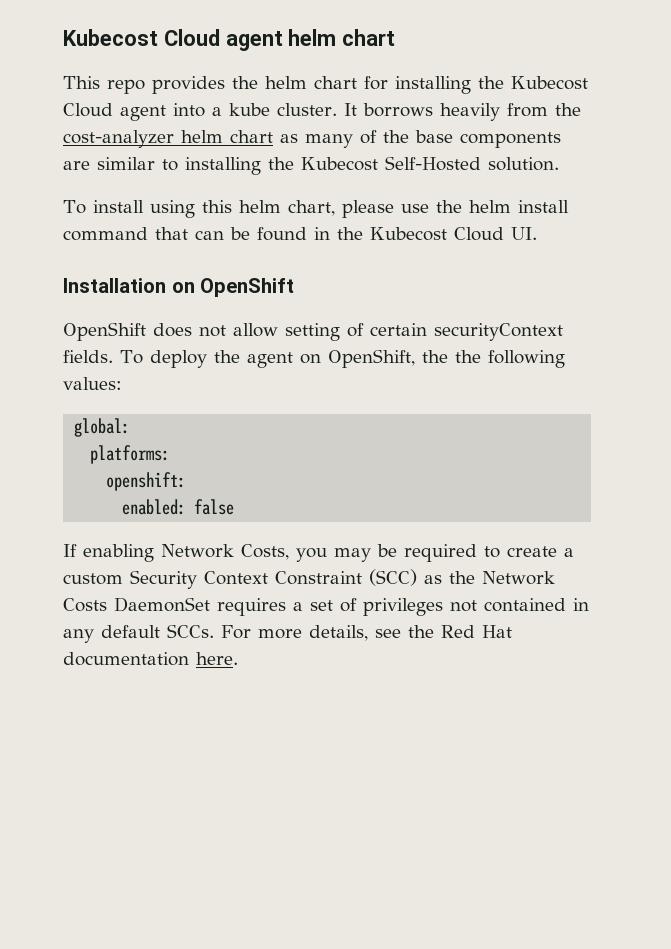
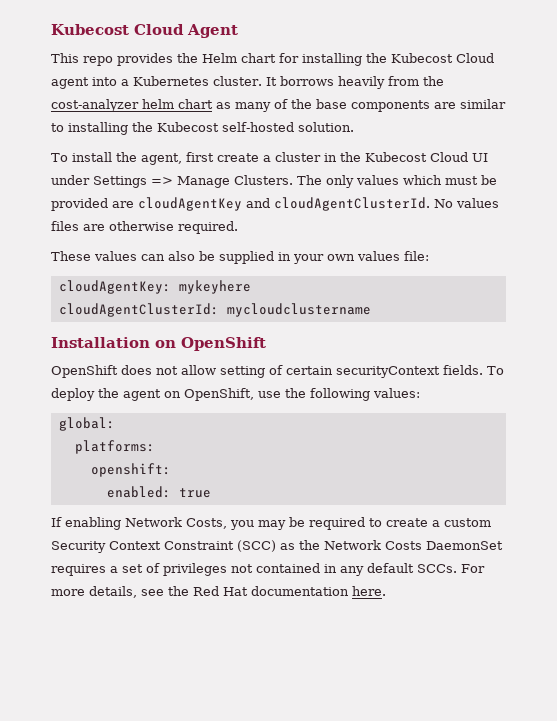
- Kubecost Cloud agent helm chart
+ Kubecost Cloud Agent
- This repo provides the helm chart for installing the Kubecost Cloud agent into a kube cluster.
+ This repo provides the Helm chart for installing the Kubecost Cloud agent into a Kubernetes cluster.
- It borrows heavily from the cost-analyzer helm chart as many of the base components are similar to installing the Kubecost Self-Hosted solution.
+ It borrows heavily from the cost-analyzer helm chart as many of the base components are similar to installing the Kubecost self-hosted solution.
- To install using this helm chart, please use the helm install command that can be found in the Kubecost Cloud UI.
+ To install the agent, first create a cluster in the Kubecost Cloud UI under Settings => Manage Clusters. The only values which must be provided are cloudAgentKey and cloudAgentClusterId. No values files are otherwise required.
+ These values can also be supplied in your own values file:
+ cloudAgentKey: mykeyhere
+ cloudAgentClusterId: mycloudclustername
- To deploy the agent on OpenShift, the the following values:
+ To deploy the agent on OpenShift, use the following values:
- enabled: false
+ enabled: true

